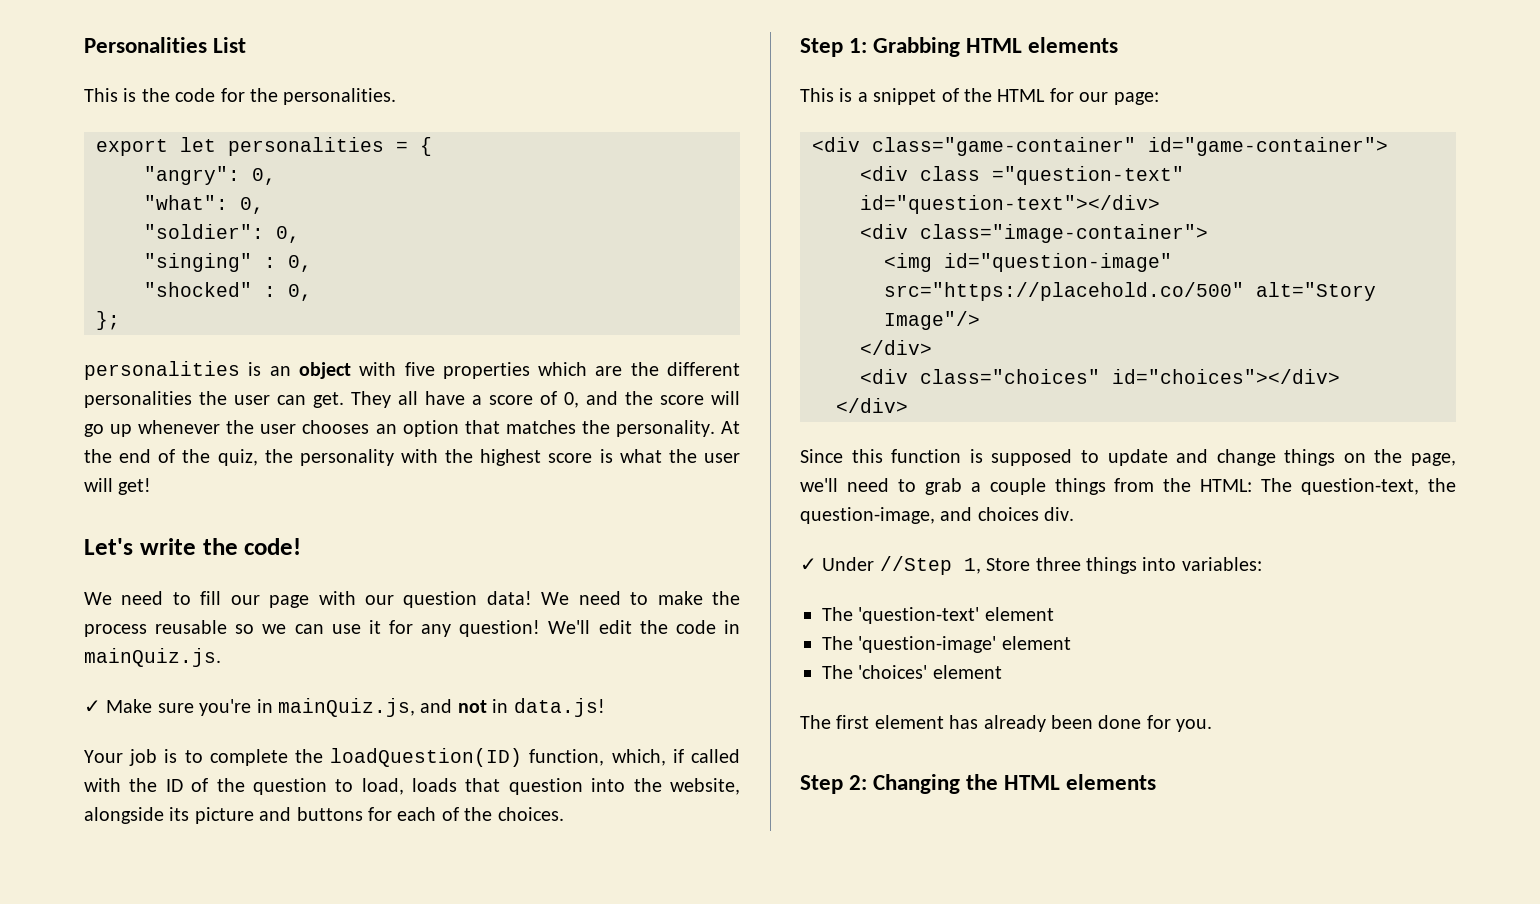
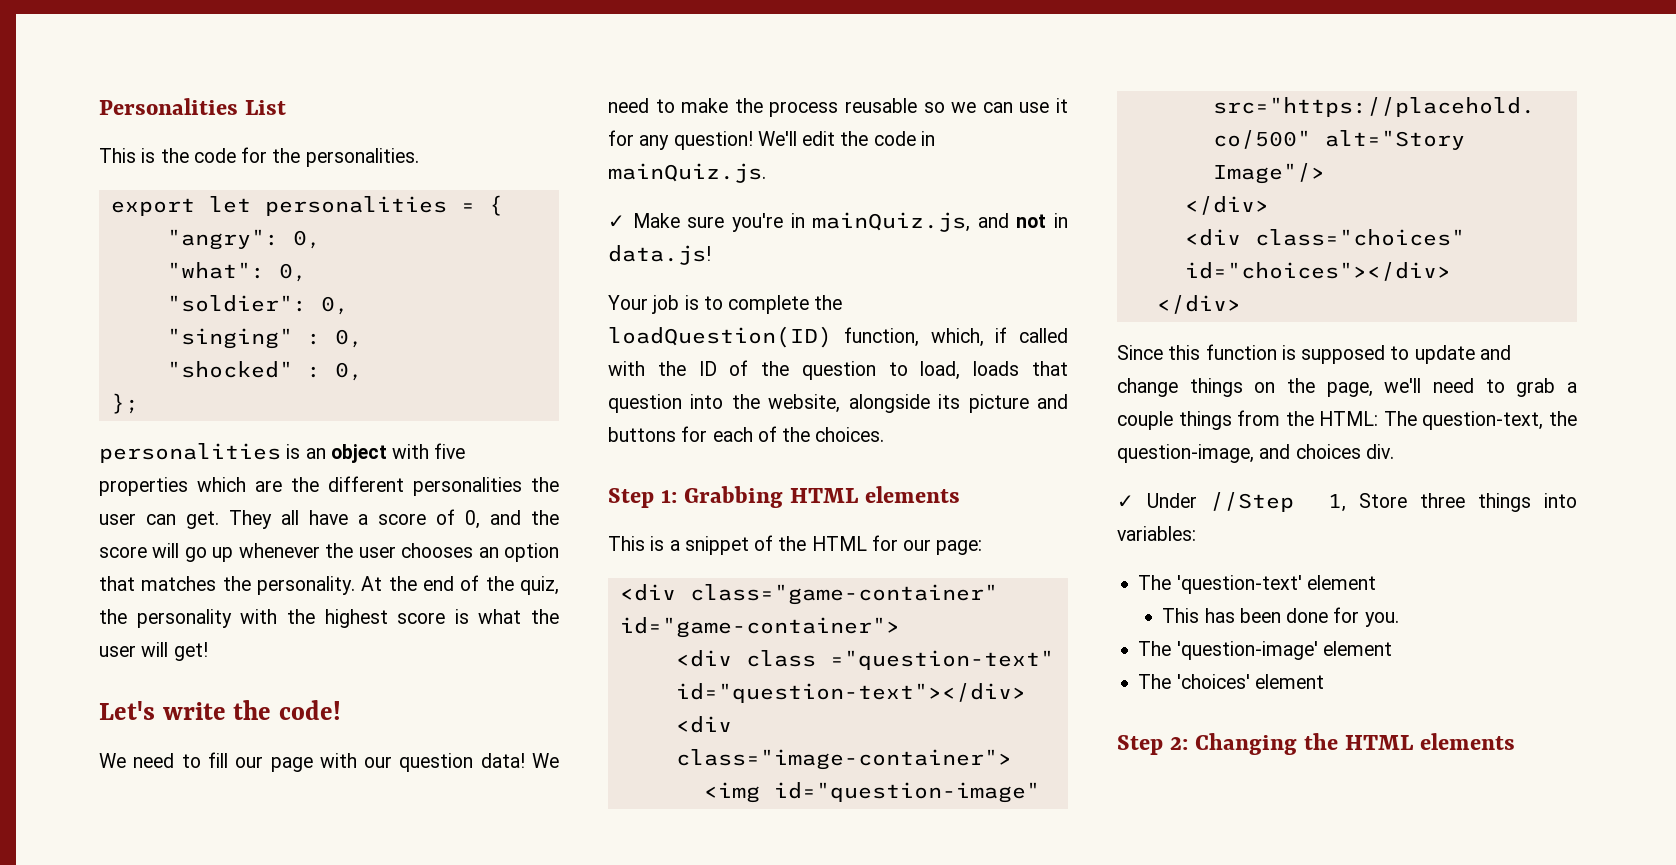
+ This has been done for you.
- The first element has already been done for you.

